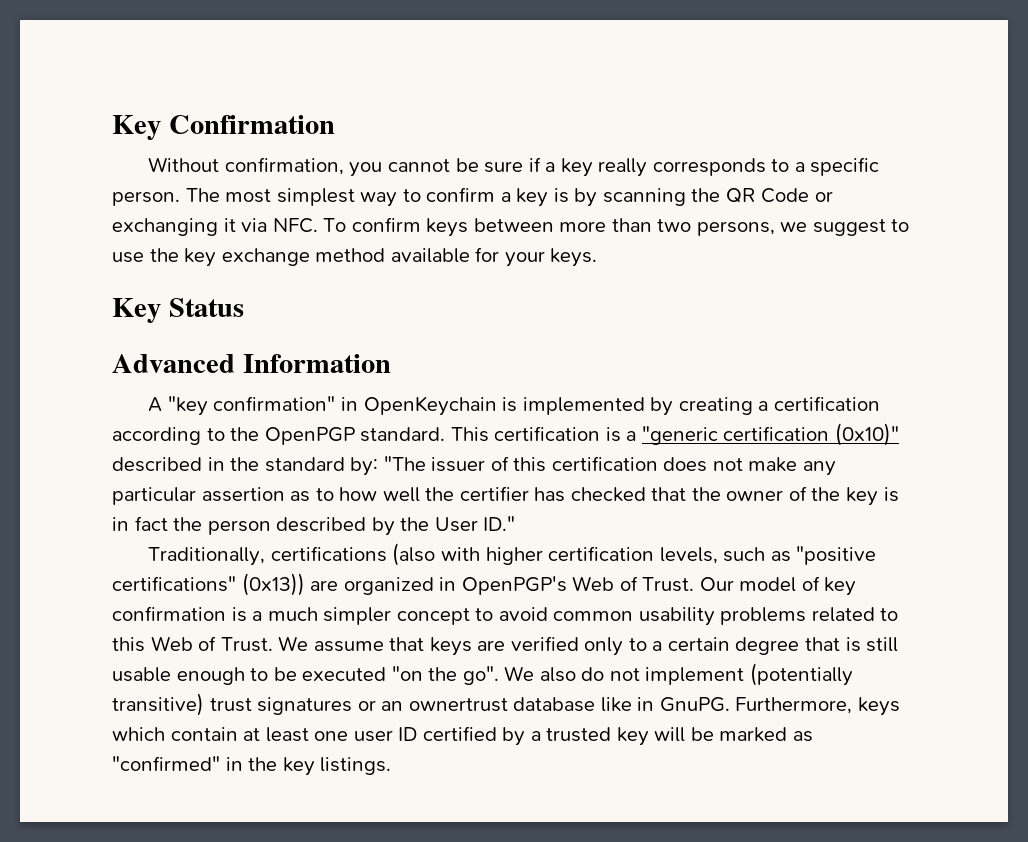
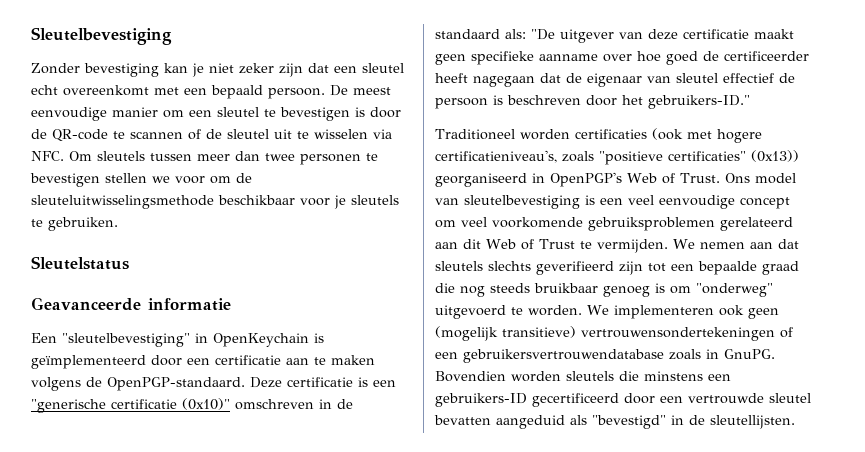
- Key Confirmation
- Without confirmation, you cannot be sure if a key really corresponds to a specific person. The most simplest way to confirm a key is by scanning the QR Code or exchanging it via NFC. To confirm keys between more than two persons, we suggest to use the key exchange method available for your keys.
- Key Status
- Advanced Information
- A "key confirmation" in OpenKeychain is implemented by creating a certification according to the OpenPGP standard. This certification is a "generic certification (0x10)" described in the standard by: "The issuer of this certification does not make any particular assertion as to how well the certifier has checked that the owner of the key is in fact the person described by the User ID."
- Traditionally, certifications (also with higher certification levels, such as "positive certifications" (0x13)) are organized in OpenPGP's Web of Trust.
+ Sleutelbevestiging
+ Zonder bevestiging kan je niet zeker zijn dat een sleutel echt overeenkomt met een bepaald persoon. De meest eenvoudige manier om een sleutel te bevestigen is door de QR-code te scannen of de sleutel uit te wisselen via NFC. Om sleutels tussen meer dan twee personen te bevestigen stellen we voor om de sleuteluitwisselingsmethode beschikbaar voor je sleutels te gebruiken.
+ Sleutelstatus
+ Geavanceerde informatie
+ Een "sleutelbevestiging" in OpenKeychain is geïmplementeerd door een certificatie aan te maken volgens de OpenPGP-standaard. Deze certificatie is een "generische certificatie (0x10)" omschreven in de standaard als: "De uitgever van deze certificatie maakt geen specifieke aanname over hoe goed de certificeerder heeft nagegaan dat de eigenaar van sleutel effectief de persoon is beschreven door het gebruikers-ID."
+ Traditioneel worden certificaties (ook met hogere certificatieniveau's, zoals "positieve certificaties" (0x13)) georganiseerd in OpenPGP's Web of Trust.
- Our model of key confirmation is a much simpler concept to avoid common usability problems related to this Web of Trust. We assume that keys are verified only to a certain degree that is still usable enough to be executed "on the go". We also do not implement (potentially transitive) trust signatures or an ownertrust database like in GnuPG. Furthermore, keys which contain at least one user ID certified by a trusted key will be marked as "confirmed" in the key listings.
+ Ons model van sleutelbevestiging is een veel eenvoudige concept om veel voorkomende gebruiksproblemen gerelateerd aan dit Web of Trust te vermijden. We nemen aan dat sleutels slechts geverifieerd zijn tot een bepaalde graad die nog steeds bruikbaar genoeg is om "onderweg" uitgevoerd te worden. We implementeren ook geen (mogelijk transitieve) vertrouwensondertekeningen of een gebruikersvertrouwendatabase zoals in GnuPG. Bovendien worden sleutels die minstens een gebruikers-ID gecertificeerd door een vertrouwde sleutel bevatten aangeduid als "bevestigd" in de sleutellijsten.

